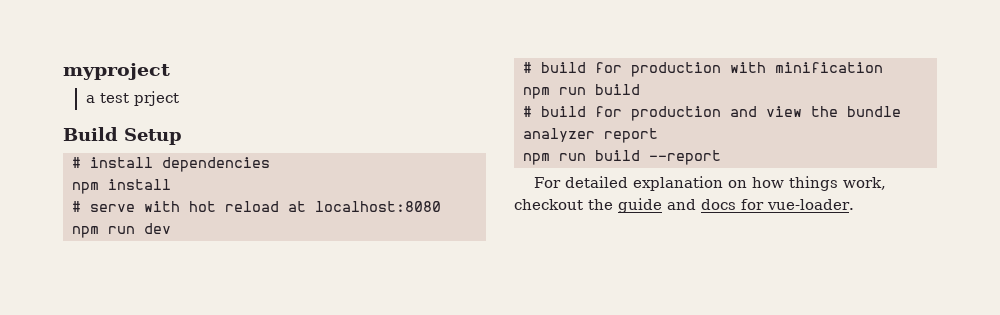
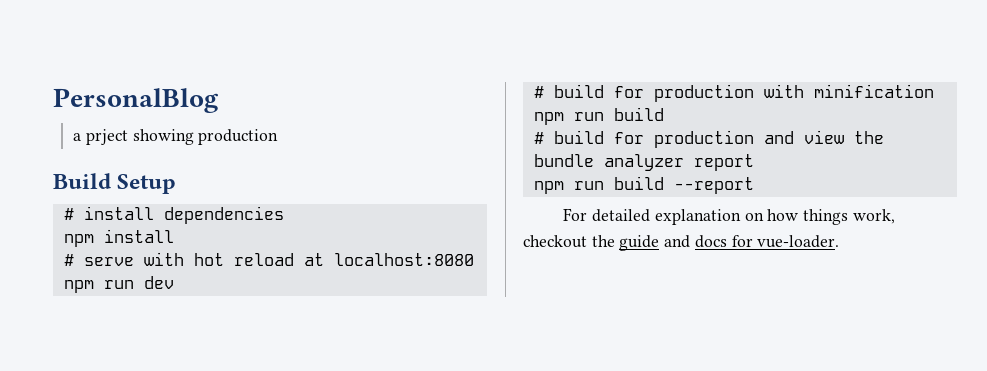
- myproject
+ PersonalBlog
- a test prject
+ a prject showing production

